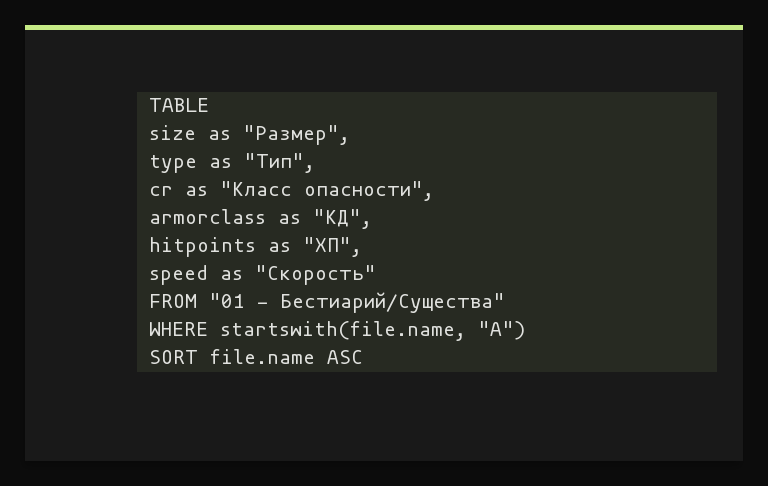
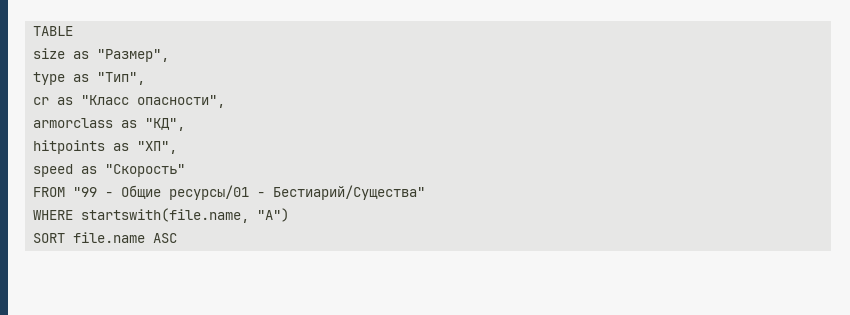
- FROM "01 - Бестиарий/Существа"
+ FROM "99 - Общие ресурсы/01 - Бестиарий/Существа"

